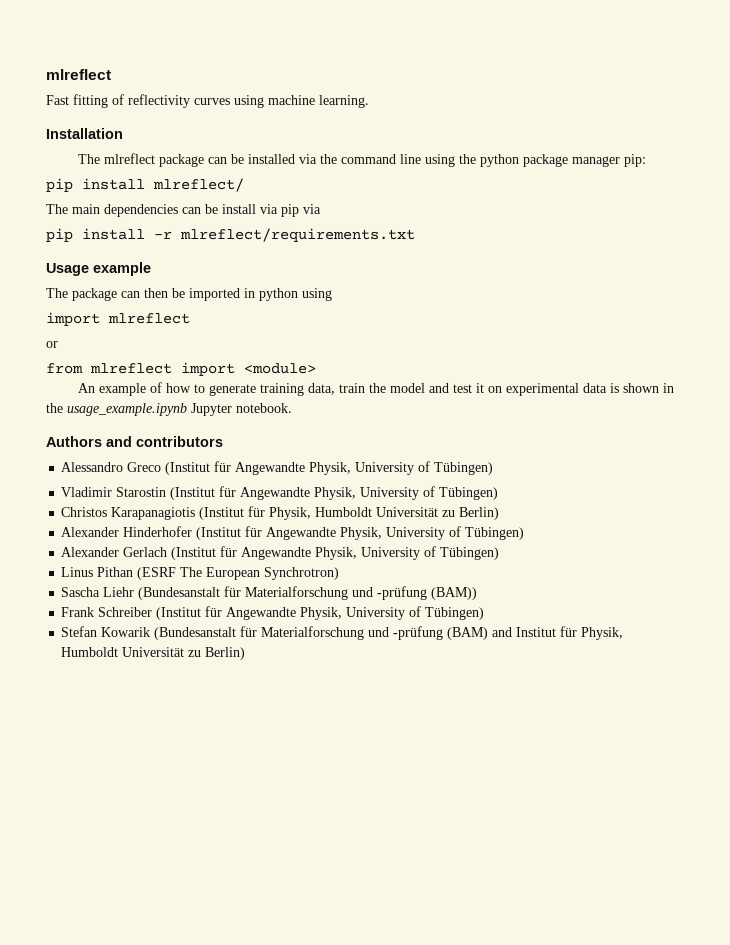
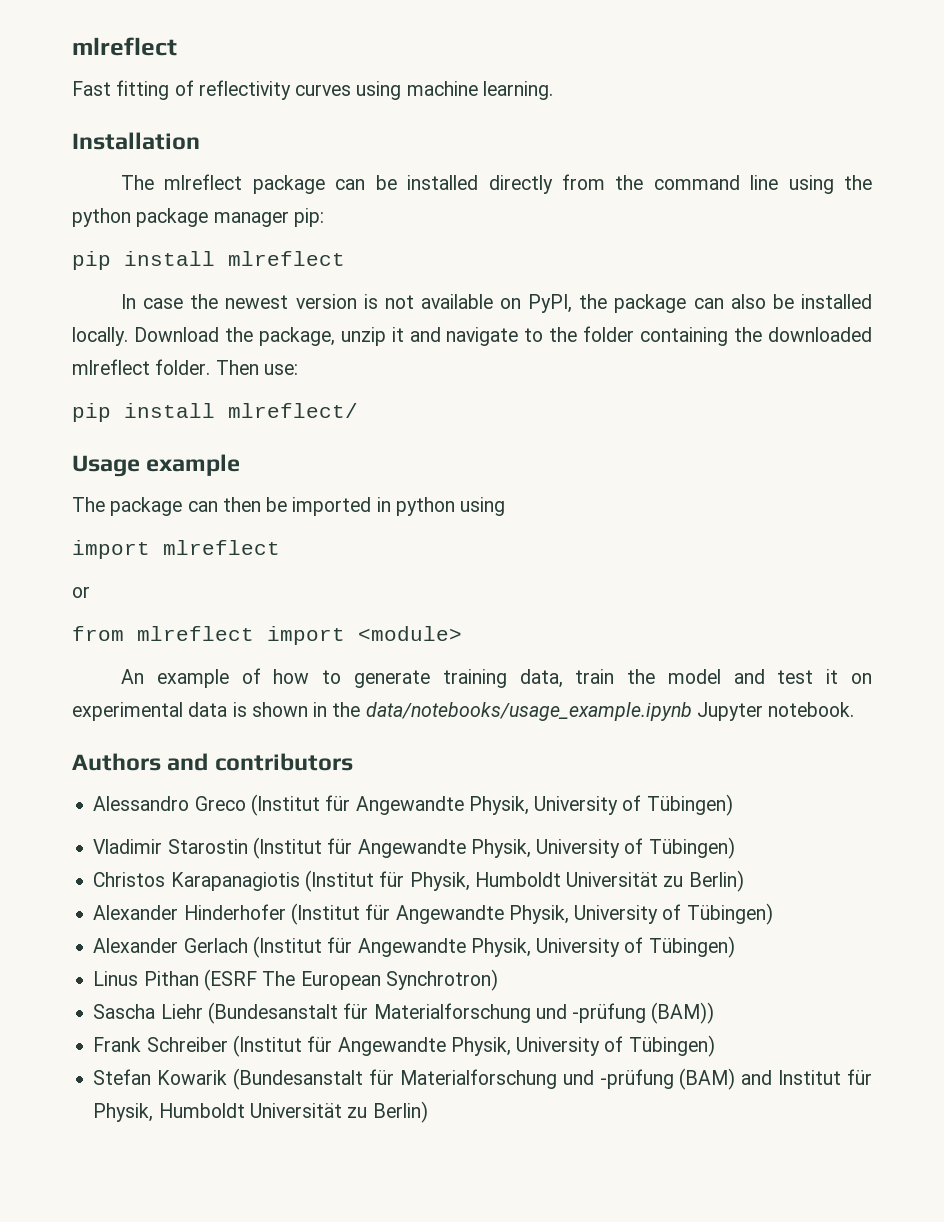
- The mlreflect package can be installed via the command line using the python package manager pip:
+ The mlreflect package can be installed directly from the command line using the python package manager pip:
+ pip install mlreflect
+ In case the newest version is not available on PyPI, the package can also be installed locally. Download the package, unzip it and navigate to the folder containing the downloaded mlreflect folder. Then use:
  pip install mlreflect/
- The main dependencies can be install via pip via
- pip install -r mlreflect/requirements.txt
- An example of how to generate training data, train the model and test it on experimental data is shown in the usage_example.ipynb Jupyter notebook.
+ An example of how to generate training data, train the model and test it on experimental data is shown in the data/notebooks/usage_example.ipynb Jupyter notebook.

